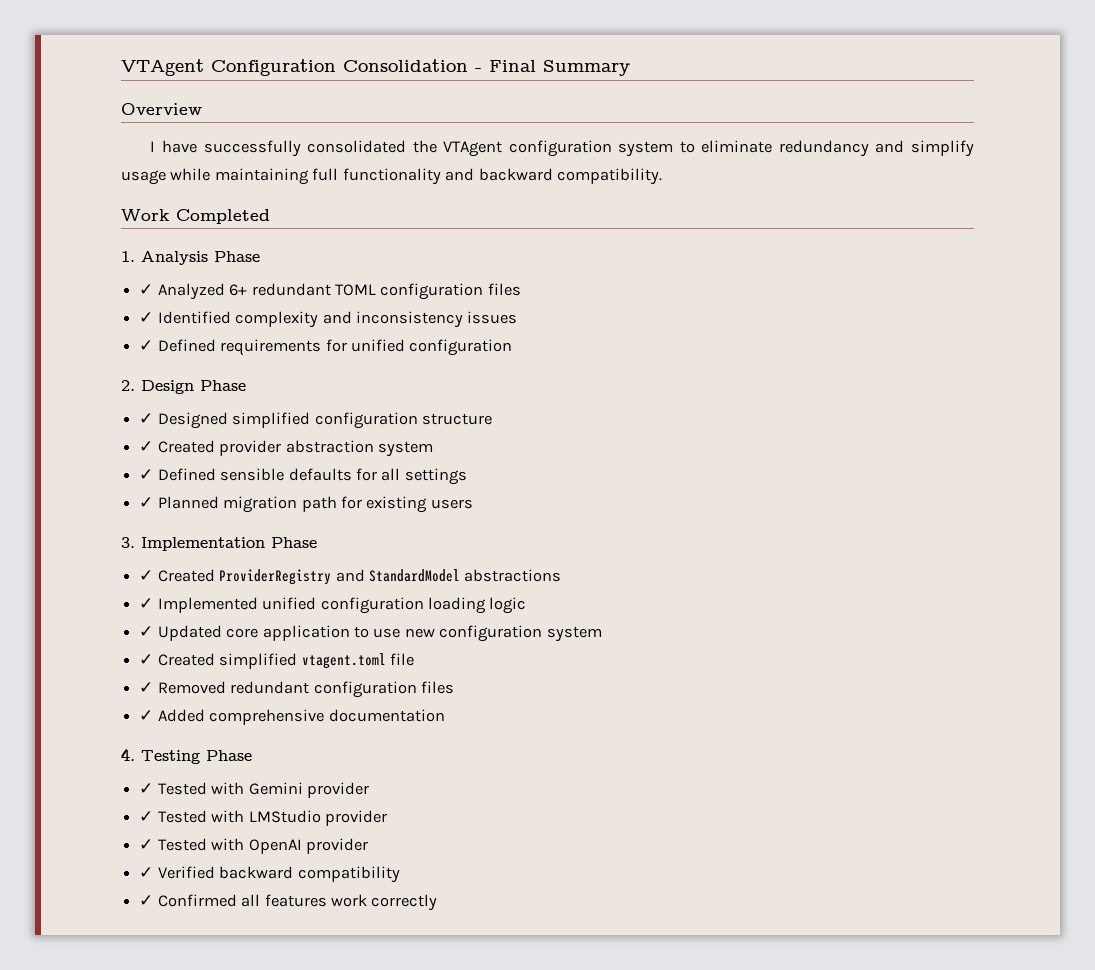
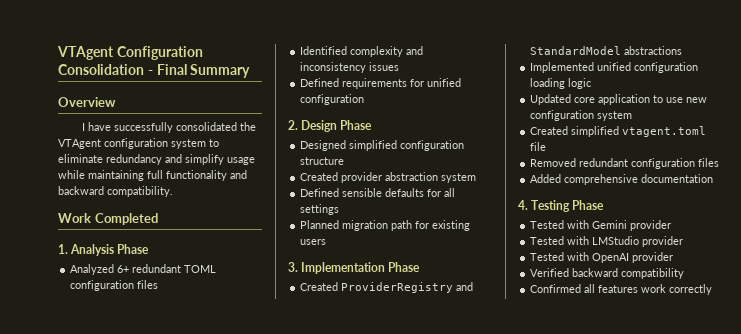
- ✓ Analyzed 6+ redundant TOML configuration files
+ Analyzed 6+ redundant TOML configuration files
- ✓ Identified complexity and inconsistency issues
+ Identified complexity and inconsistency issues
- ✓ Defined requirements for unified configuration
+ Defined requirements for unified configuration
- ✓ Designed simplified configuration structure
+ Designed simplified configuration structure
- ✓ Created provider abstraction system
+ Created provider abstraction system
- ✓ Defined sensible defaults for all settings
+ Defined sensible defaults for all settings
- ✓ Planned migration path for existing users
+ Planned migration path for existing users
- ✓ Created ProviderRegistry and StandardModel abstractions
+ Created ProviderRegistry and StandardModel abstractions
- ✓ Implemented unified configuration loading logic
+ Implemented unified configuration loading logic
- ✓ Updated core application to use new configuration system
+ Updated core application to use new configuration system
- ✓ Created simplified vtagent.toml file
+ Created simplified vtagent.toml file
- ✓ Removed redundant configuration files
+ Removed redundant configuration files
- ✓ Added comprehensive documentation
+ Added comprehensive documentation
- ✓ Tested with Gemini provider
+ Tested with Gemini provider
- ✓ Tested with LMStudio provider
+ Tested with LMStudio provider
- ✓ Tested with OpenAI provider
+ Tested with OpenAI provider
- ✓ Verified backward compatibility
+ Verified backward compatibility
- ✓ Confirmed all features work correctly
+ Confirmed all features work correctly

